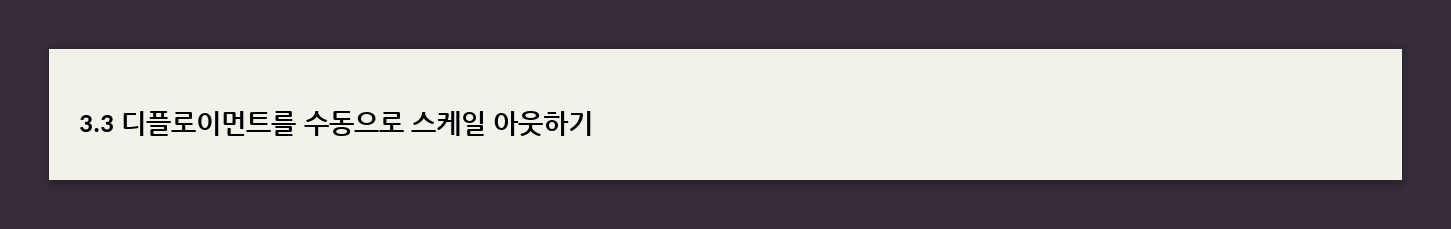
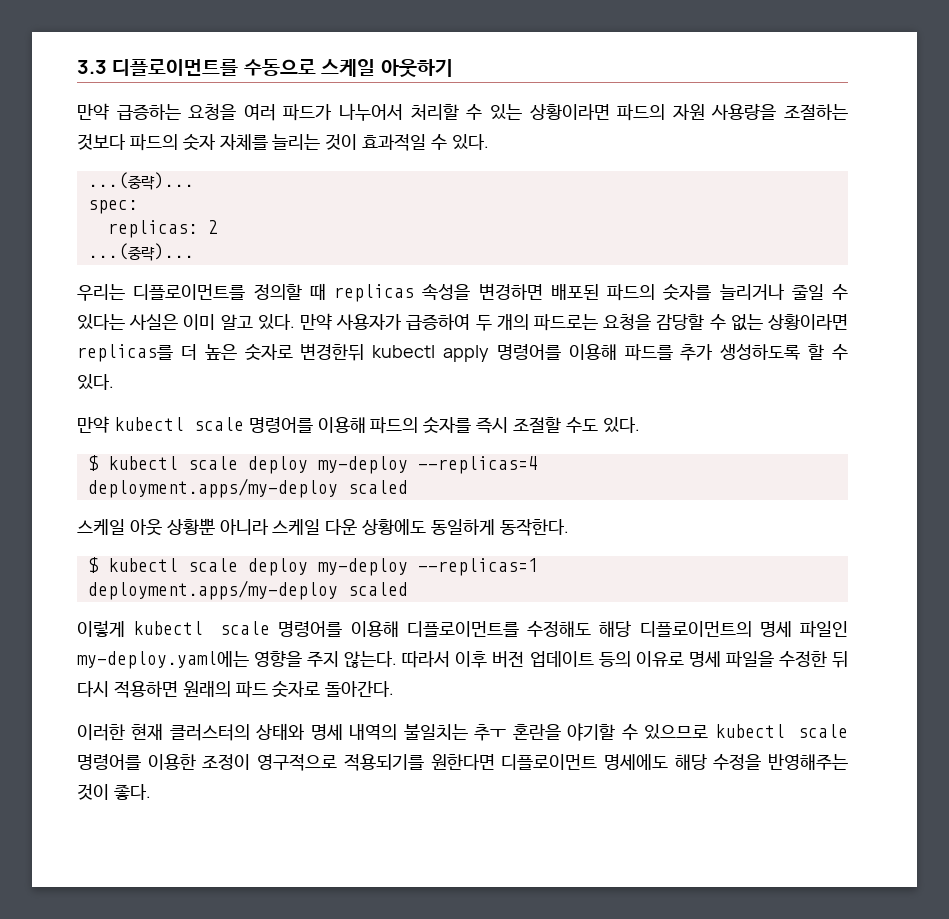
+ 만약 급증하는 요청을 여러 파드가 나누어서 처리할 수 있는 상황이라면 파드의 자원 사용량을 조절하는 것보다 파드의 숫자 자체를 늘리는 것이 효과적일 수 있다.
+ ...(중략)...
+ spec:
+ replicas: 2
+ ...(중략)...
+ 우리는 디플로이먼트를 정의할 때 replicas 속성을 변경하면 배포된 파드의 숫자를 늘리거나 줄일 수 있다는 사실은 이미 알고 있다. 만약 사용자가 급증하여 두 개의 파드로는 요청을 감당할 수 없는 상황이라면 replicas를 더 높은 숫자로 변경한뒤 kubectl apply 명령어를 이용해 파드를 추가 생성하도록 할 수 있다.
+ 만약 kubectl scale 명령어를 이용해 파드의 숫자를 즉시 조절할 수도 있다.
+ $ kubectl scale deploy my-deploy --replicas=4
+ deployment.apps/my-deploy scaled
+ 스케일 아웃 상황뿐 아니라 스케일 다운 상황에도 동일하게 동작한다.
+ $ kubectl scale deploy my-deploy --replicas=1
+ deployment.apps/my-deploy scaled
+ 이렇게 kubectl scale 명령어를 이용해 디플로이먼트를 수정해도 해당 디플로이먼트의 명세 파일인 my-deploy.yaml에는 영향을 주지 않는다. 따라서 이후 버전 업데이트 등의 이유로 명세 파일을 수정한 뒤 다시 적용하면 원래의 파드 숫자로 돌아간다.
+ 이러한 현재 클러스터의 상태와 명세 내역의 불일치는 추ㅜ 혼란을 야기할 수 있으므로 kubectl scale 명령어를 이용한 조정이 영구적으로 적용되기를 원한다면 디플로이먼트 명세에도 해당 수정을 반영해주는 것이 좋다.

